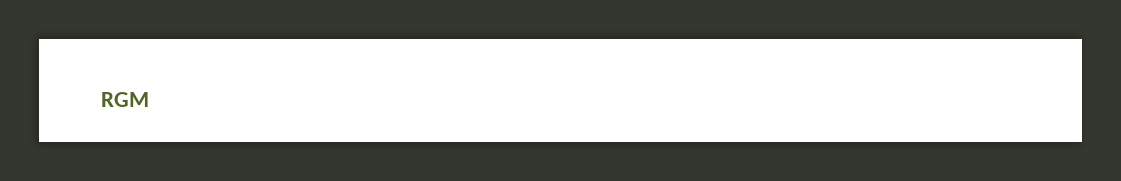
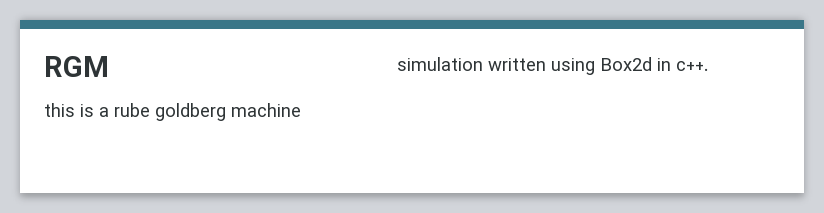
+ this is a rube goldberg machine simulation written using Box2d in c++.

